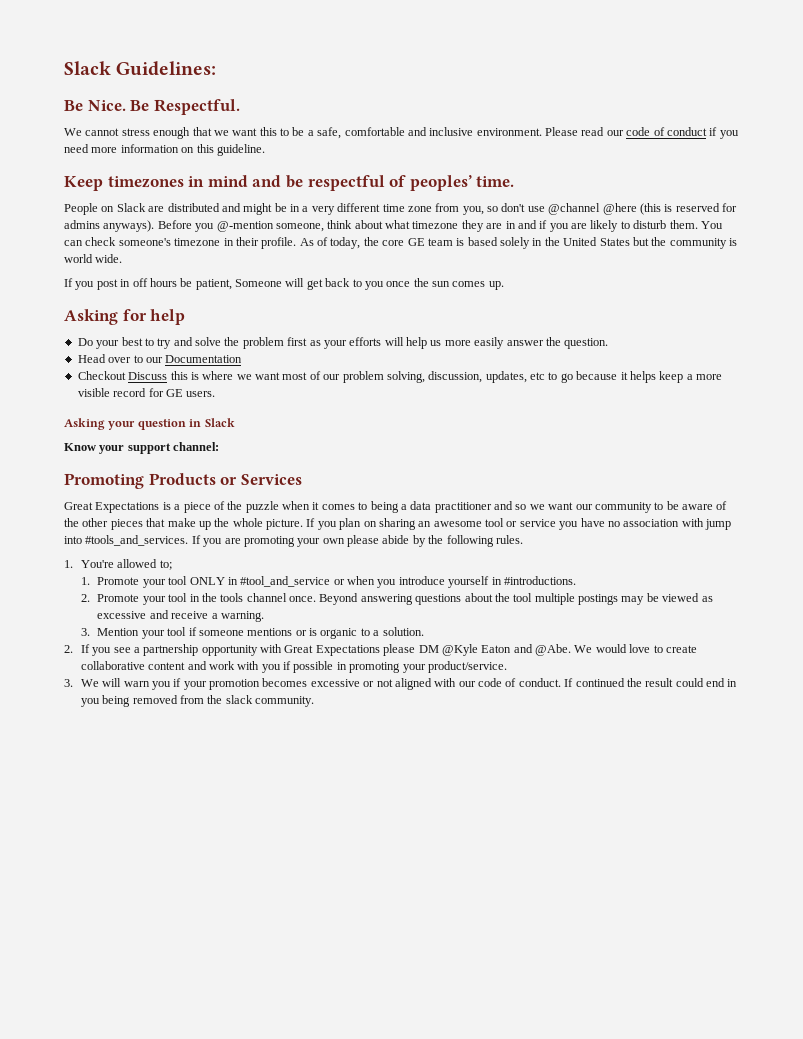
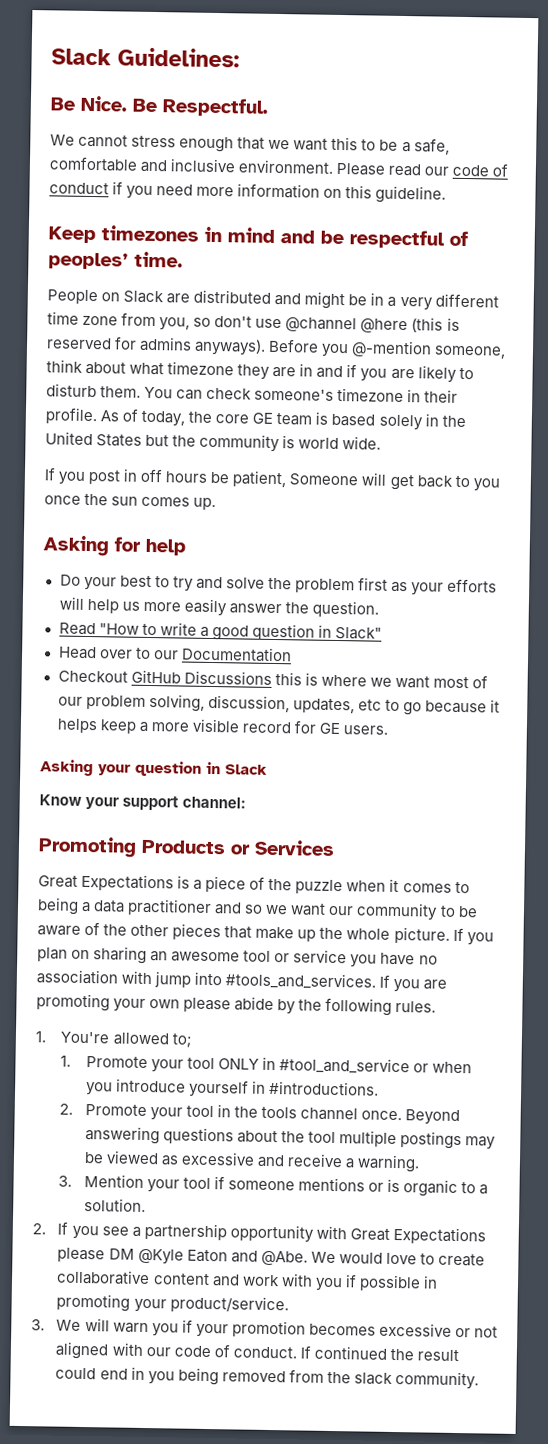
+ Read "How to write a good question in Slack"
- Checkout Discuss this is where we want most of our problem solving, discussion, updates, etc to go because it helps keep a more visible record for GE users.
+ Checkout GitHub Discussions this is where we want most of our problem solving, discussion, updates, etc to go because it helps keep a more visible record for GE users.

